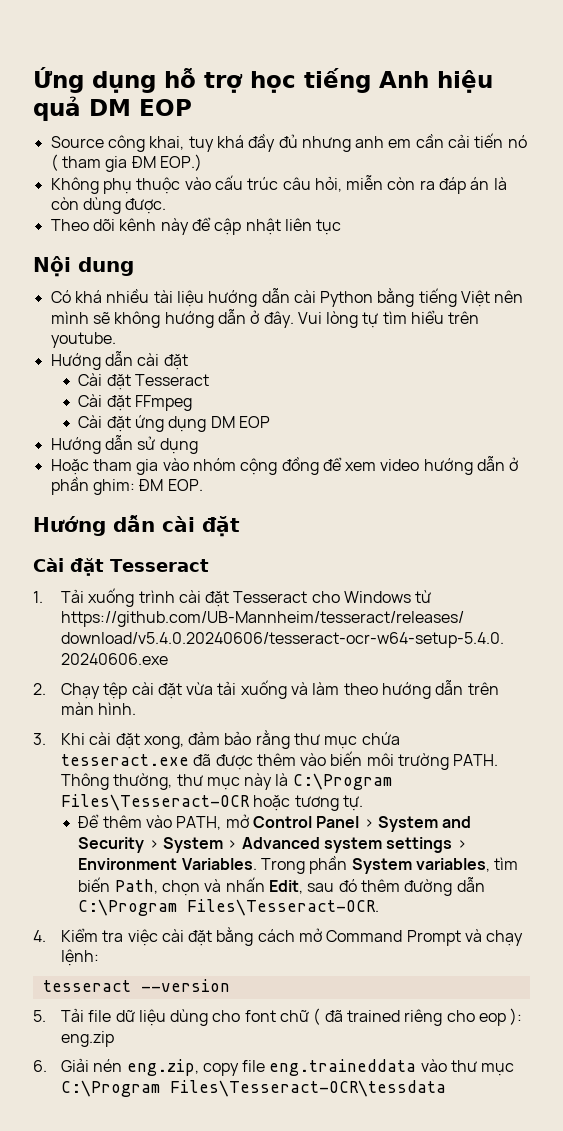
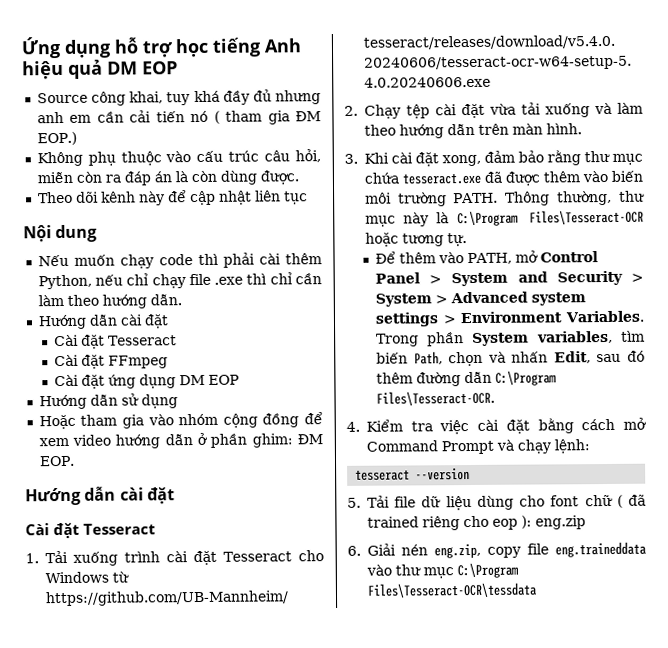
- Có khá nhiều tài liệu hướng dẫn cài Python bằng tiếng Việt nên mình sẽ không hướng dẫn ở đây. Vui lòng tự tìm hiểu trên youtube.
+ Nếu muốn chạy code thì phải cài thêm Python, nếu chỉ chạy file .exe thì chỉ cần làm theo hướng dẫn.

